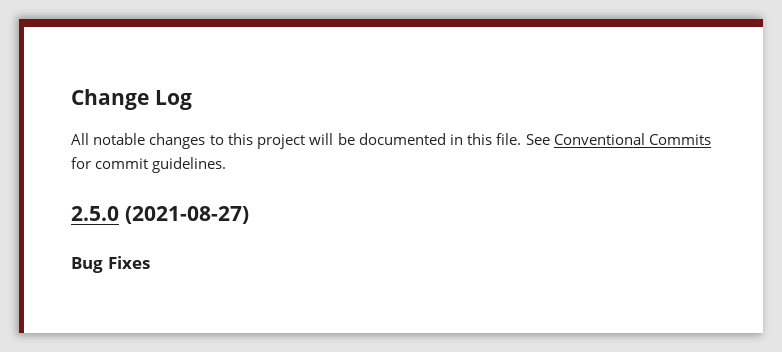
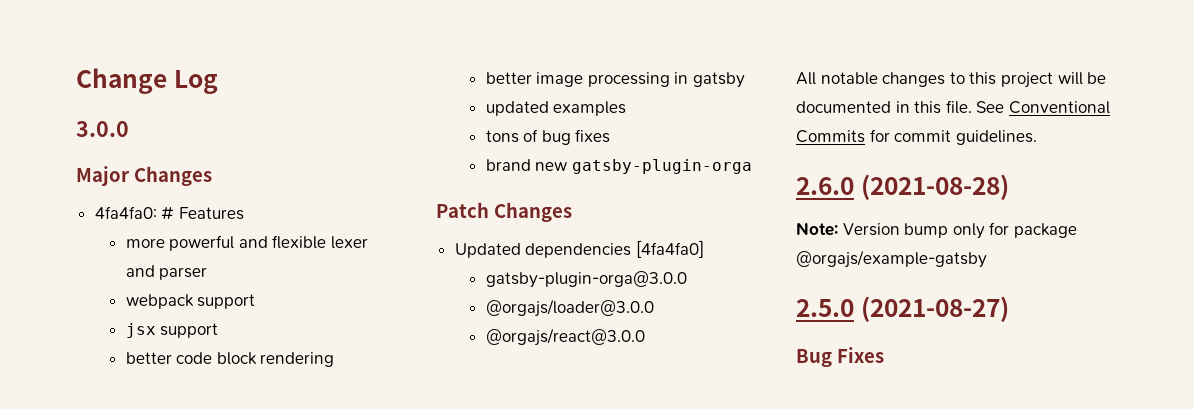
+ 3.0.0
+ Major Changes
+ 4fa4fa0: # Features
+ more powerful and flexible lexer and parser
+ webpack support
+ jsx support
+ better code block rendering
+ better image processing in gatsby
+ updated examples
+ tons of bug fixes
+ brand new gatsby-plugin-orga
+ Patch Changes
+ Updated dependencies [4fa4fa0]
+ gatsby-plugin-orga@3.0.0
+ @orgajs/loader@3.0.0
+ @orgajs/react@3.0.0
+ 2.6.0 (2021-08-28)
+ Note: Version bump only for package @orgajs/example-gatsby

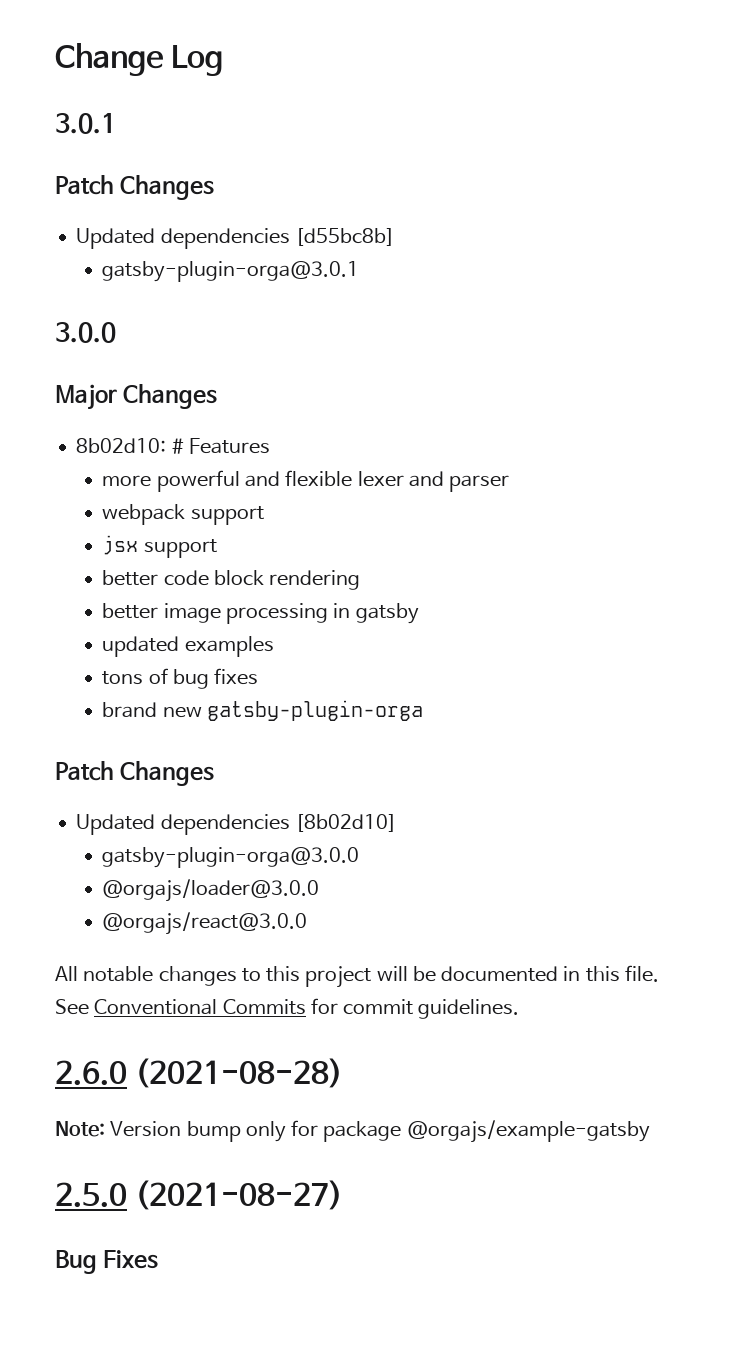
+ 3.0.1
+ Patch Changes
+ Updated dependencies [d55bc8b]
+ gatsby-plugin-orga@3.0.1
- 4fa4fa0: # Features
+ 8b02d10: # Features
- Updated dependencies [4fa4fa0]
+ Updated dependencies [8b02d10]

